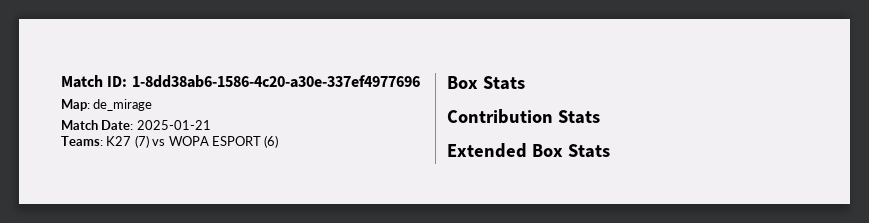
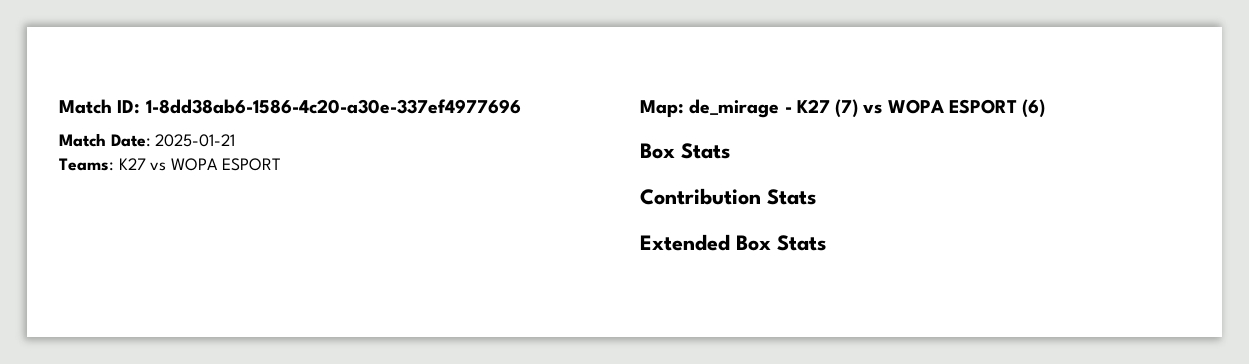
- Map: de_mirage
- Teams: K27 (7) vs WOPA ESPORT (6)
+ Teams: K27 vs WOPA ESPORT
+ Map: de_mirage - K27 (7) vs WOPA ESPORT (6)

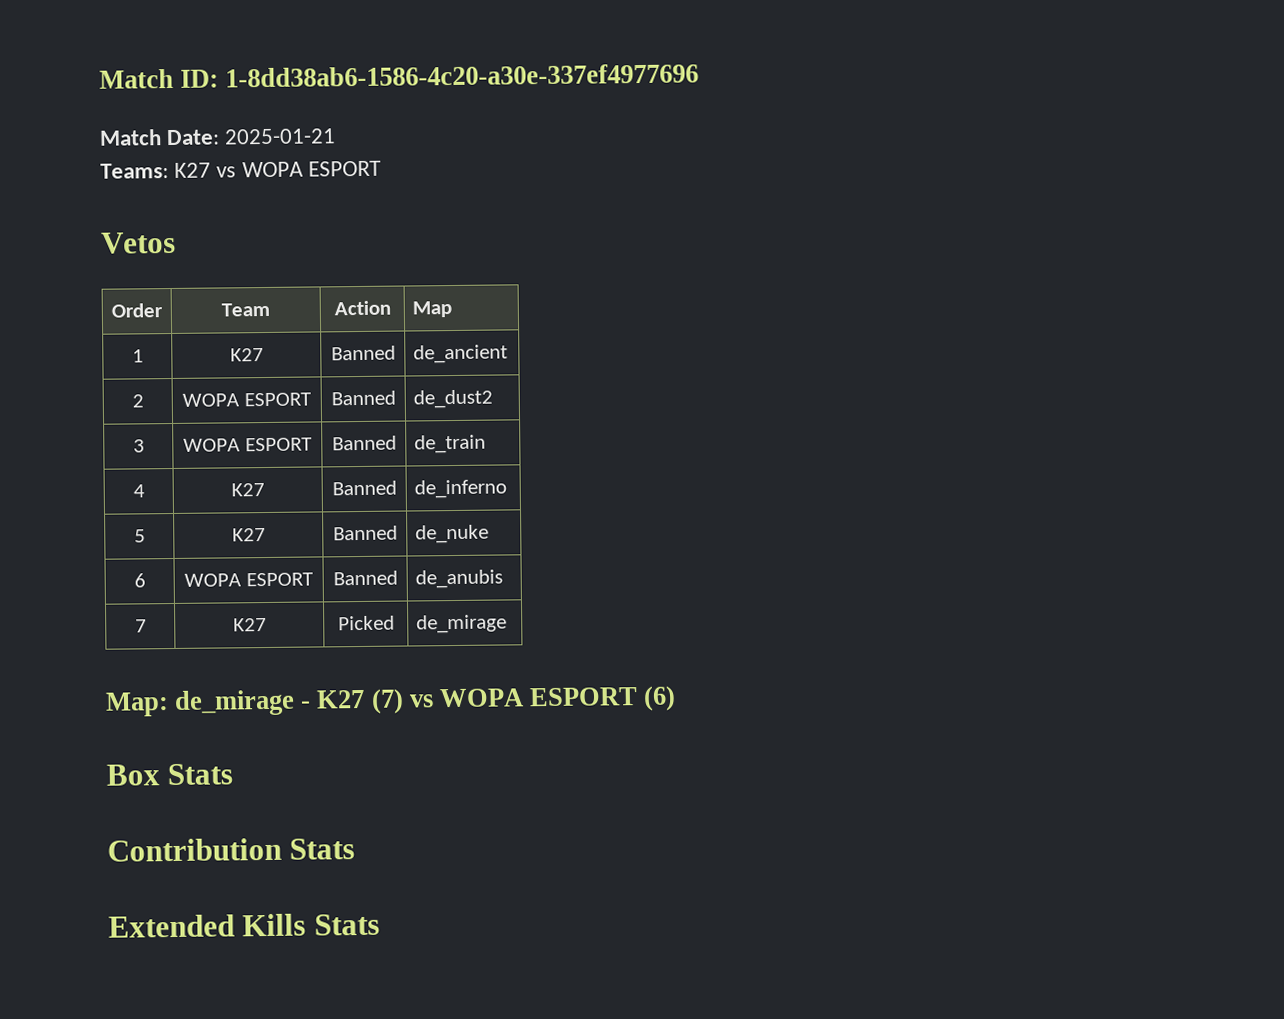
+ Vetos
+ Order | Team | Action | Map
+ 1 | K27 | Banned | de_ancient
+ 2 | WOPA ESPORT | Banned | de_dust2
+ 3 | WOPA ESPORT | Banned | de_train
+ 4 | K27 | Banned | de_inferno
+ 5 | K27 | Banned | de_nuke
+ 6 | WOPA ESPORT | Banned | de_anubis
+ 7 | K27 | Picked | de_mirage
- Extended Box Stats
+ Extended Kills Stats

